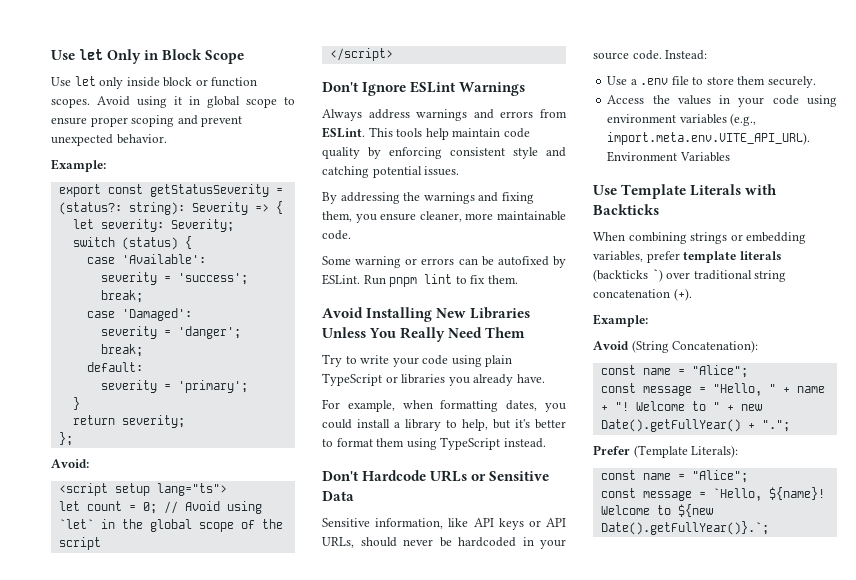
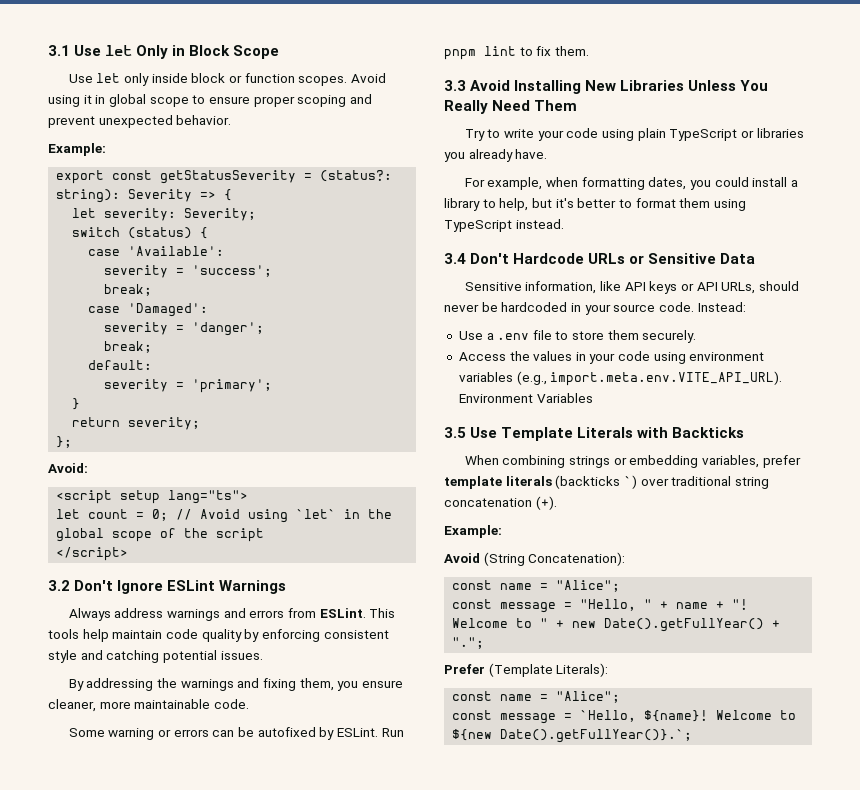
- Use let Only in Block Scope
+ 3.1 Use let Only in Block Scope
- Don't Ignore ESLint Warnings
+ 3.2 Don't Ignore ESLint Warnings
- Avoid Installing New Libraries Unless You Really Need Them
+ 3.3 Avoid Installing New Libraries Unless You Really Need Them
- Don't Hardcode URLs or Sensitive Data
+ 3.4 Don't Hardcode URLs or Sensitive Data
- Use Template Literals with Backticks
+ 3.5 Use Template Literals with Backticks

